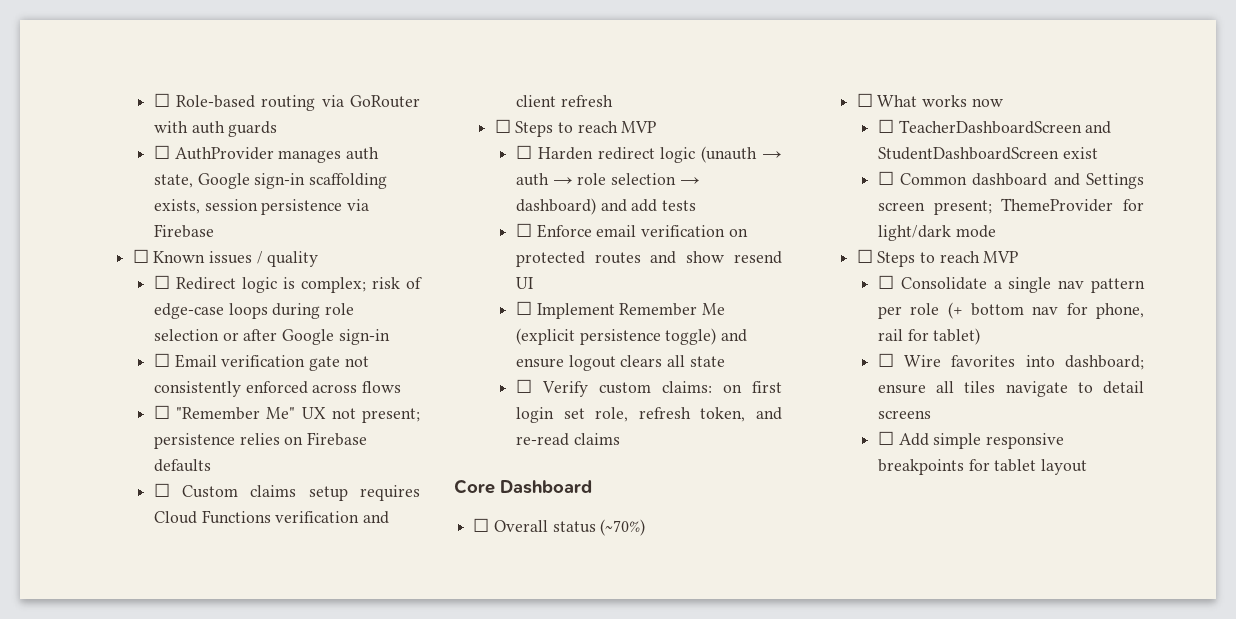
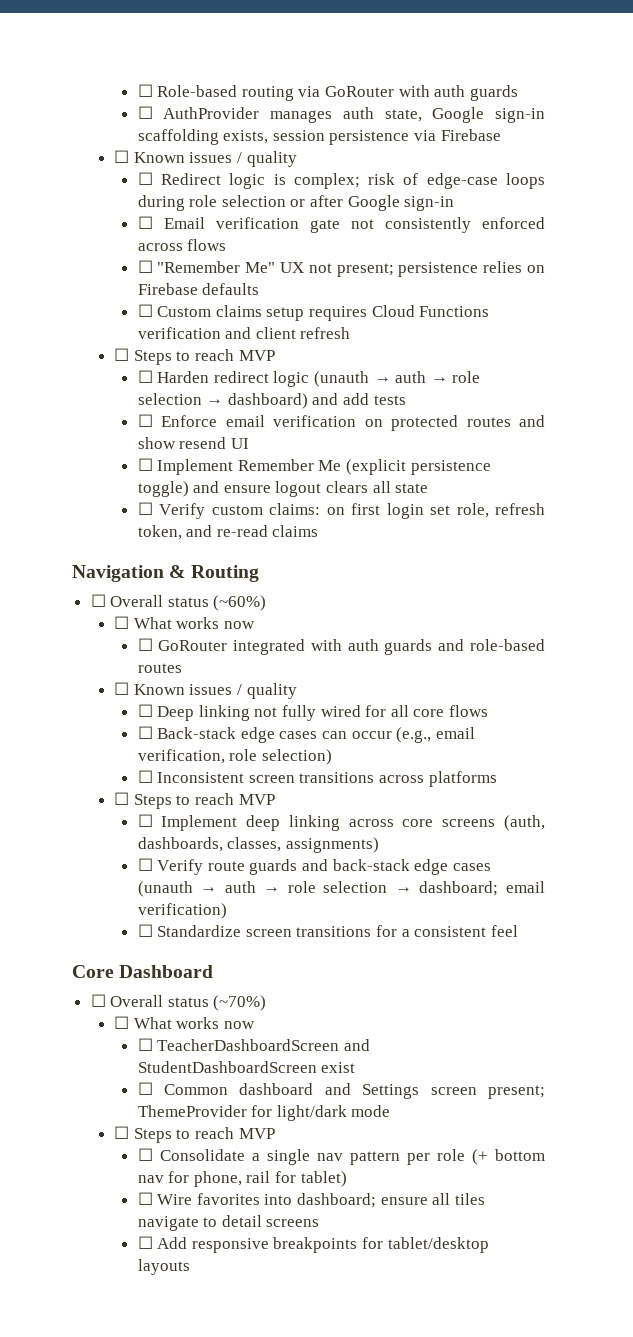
+ Navigation & Routing
+ ☐ Overall status (~60%)
+ ☐ What works now
+ ☐ GoRouter integrated with auth guards and role-based routes
+ ☐ Known issues / quality
+ ☐ Deep linking not fully wired for all core flows
+ ☐ Back-stack edge cases can occur (e.g., email verification, role selection)
+ ☐ Inconsistent screen transitions across platforms
+ ☐ Steps to reach MVP
+ ☐ Implement deep linking across core screens (auth, dashboards, classes, assignments)
+ ☐ Verify route guards and back-stack edge cases (unauth → auth → role selection → dashboard; email verification)
+ ☐ Standardize screen transitions for a consistent feel
- ☐ Add simple responsive breakpoints for tablet layout
+ ☐ Add responsive breakpoints for tablet/desktop layouts

